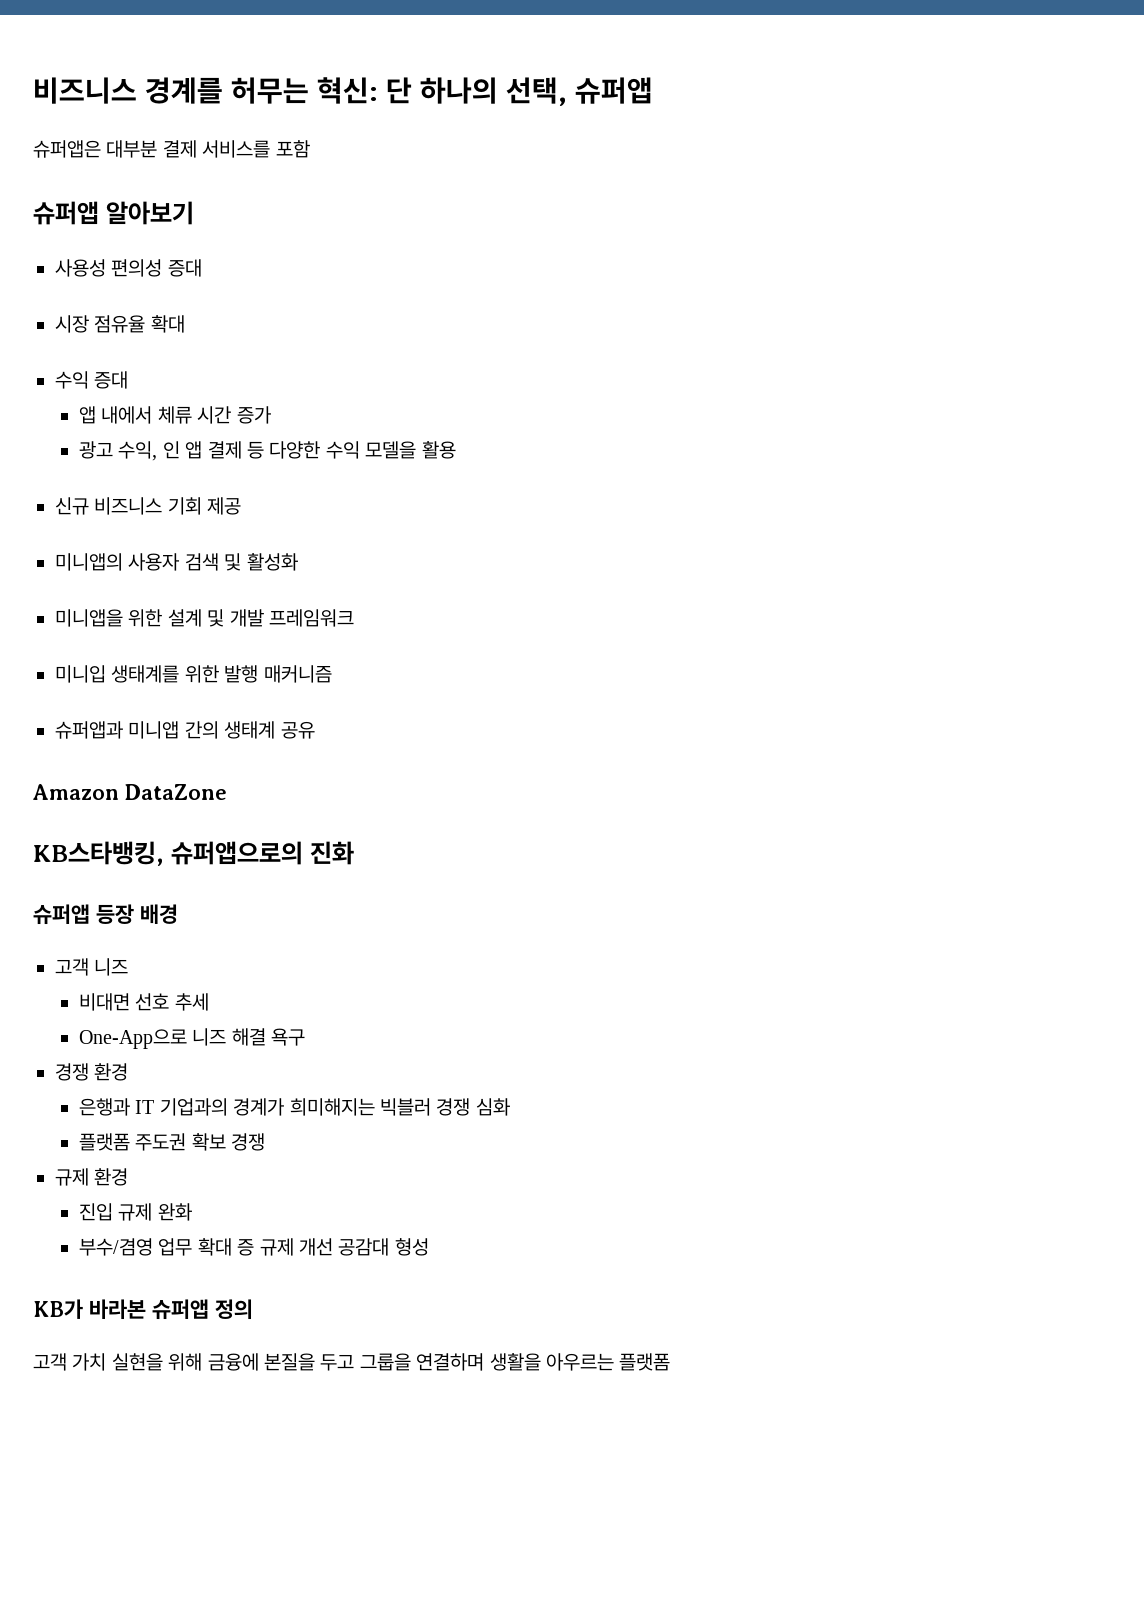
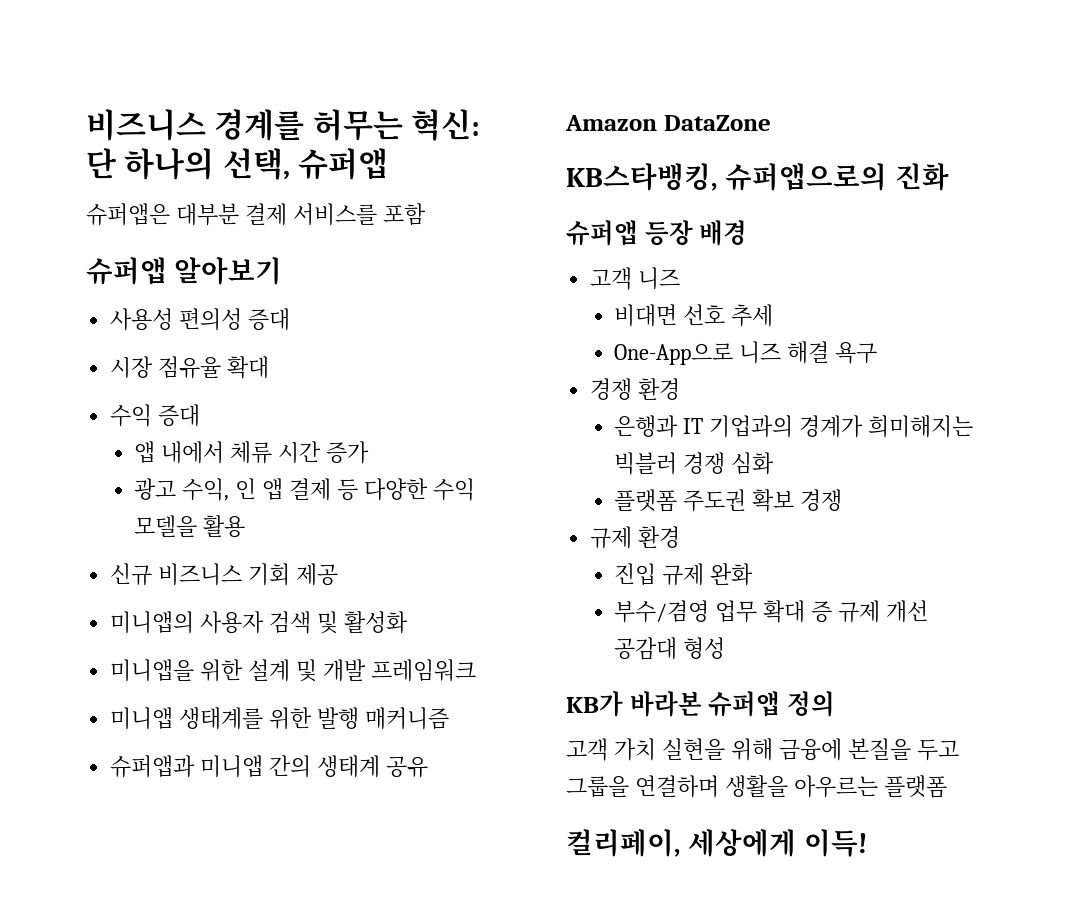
- 미니입 생태계를 위한 발행 매커니즘
+ 미니앱 생태계를 위한 발행 매커니즘
+ 컬리페이, 세상에게 이득!

